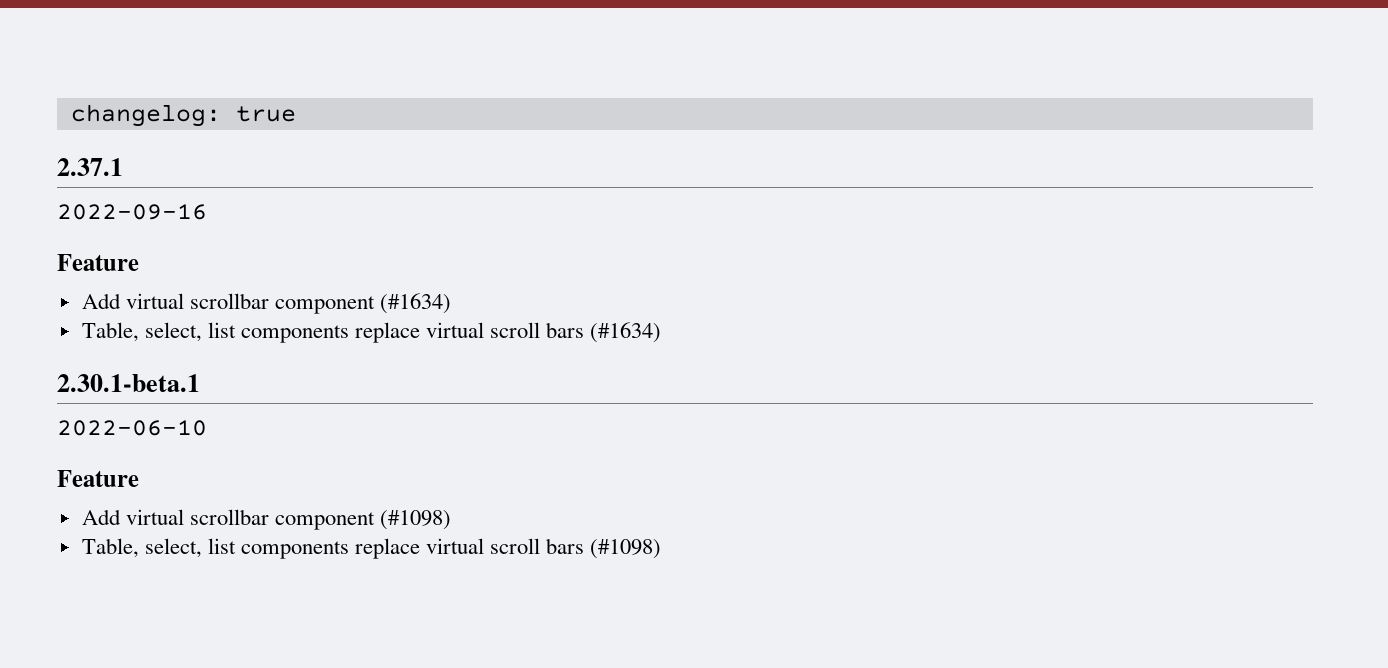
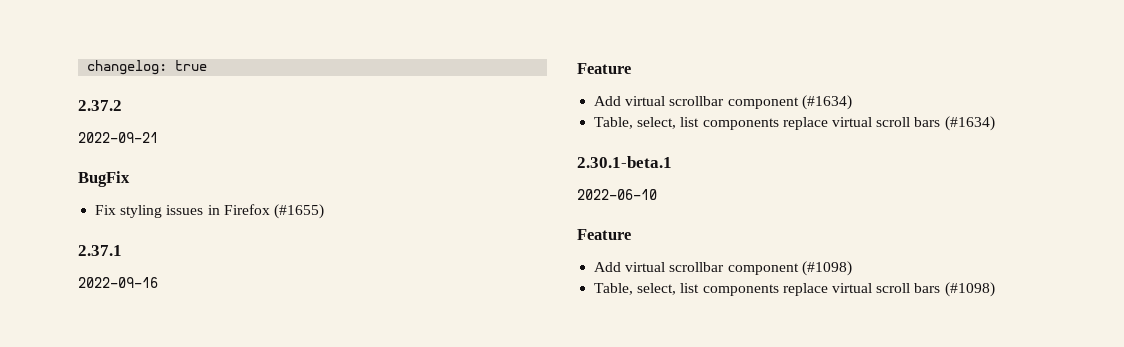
+ 2.37.2
+ 2022-09-21
+ BugFix
+ Fix styling issues in Firefox (#1655)

